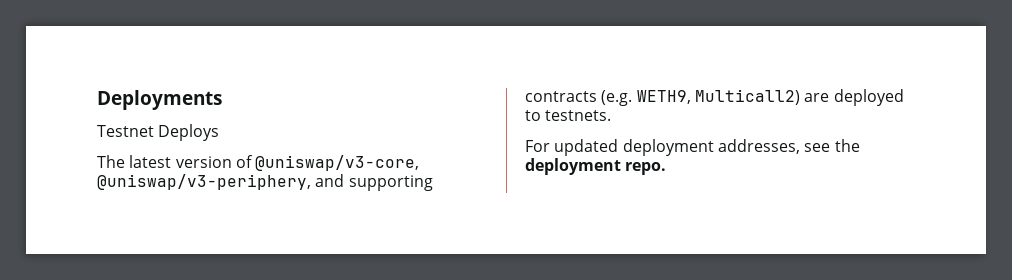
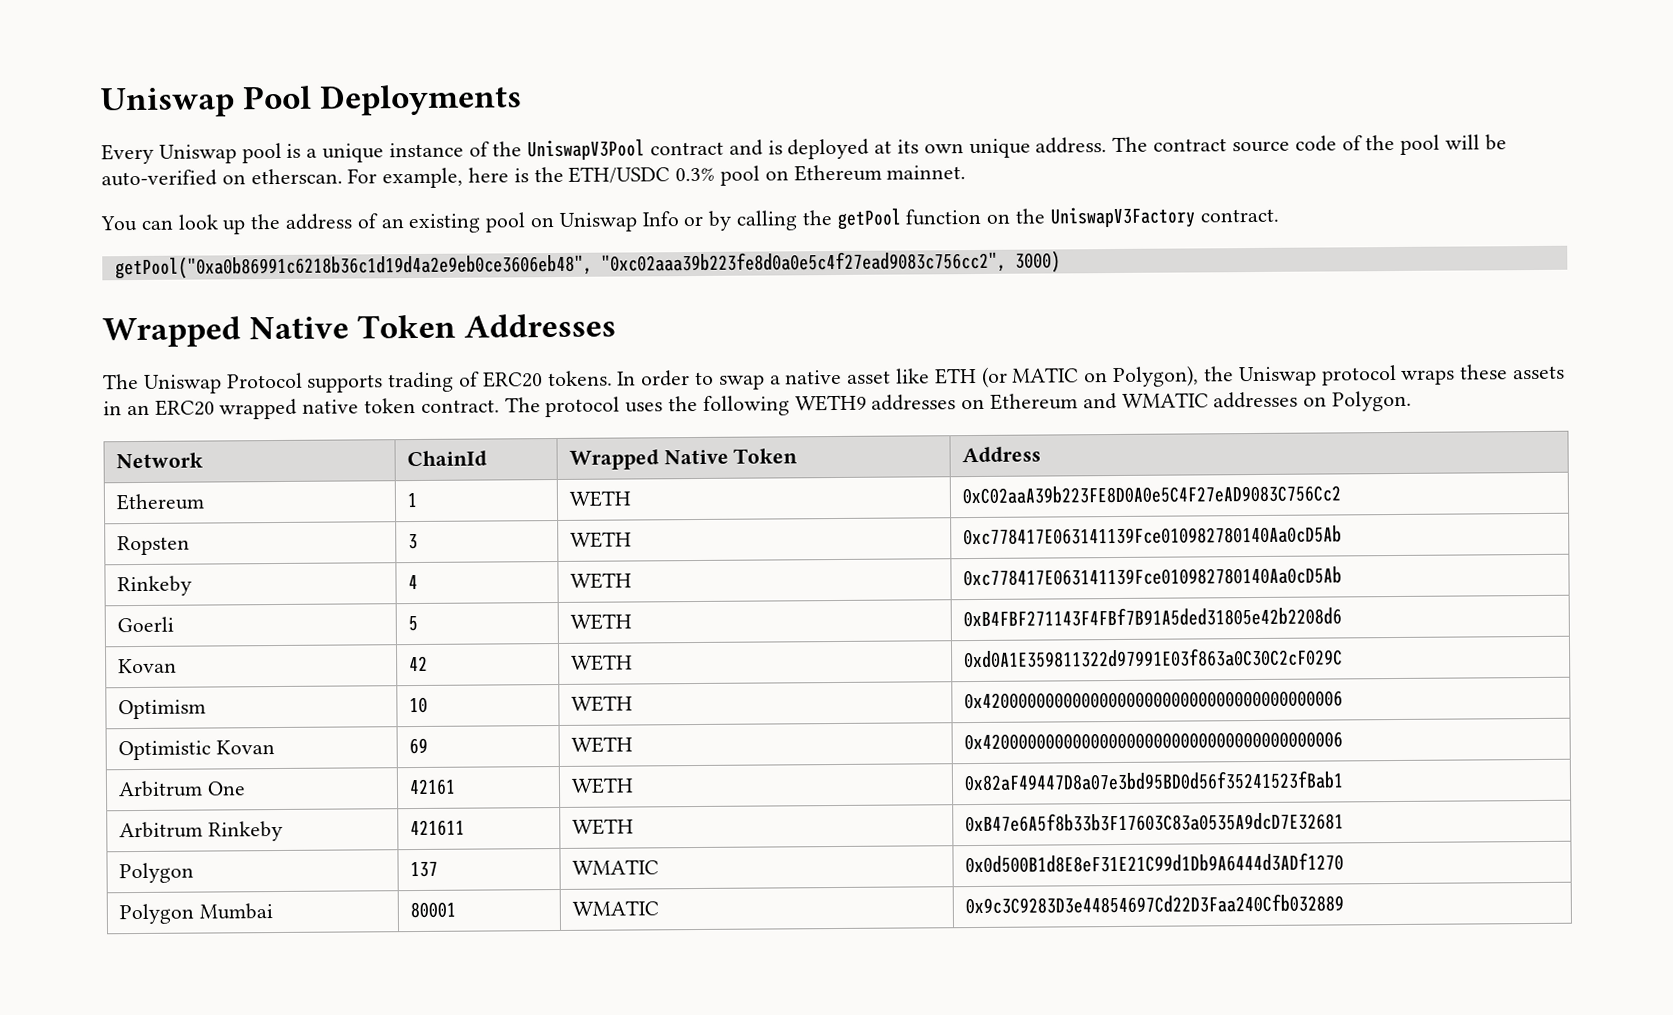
- Deployments
+ Uniswap Pool Deployments
- Testnet Deploys
- The latest version of @uniswap/v3-core, @uniswap/v3-periphery, and supporting contracts (e.g. WETH9, Multicall2) are deployed to testnets.
- For updated deployment addresses, see the deployment repo.
+ Every Uniswap pool is a unique instance of the UniswapV3Pool contract and is deployed at its own unique address. The contract source code of the pool will be auto-verified on etherscan. For example, here is the ETH/USDC 0.3% pool on Ethereum mainnet.
+ You can look up the address of an existing pool on Uniswap Info or by calling the getPool function on the UniswapV3Factory contract.
+ getPool("0xa0b86991c6218b36c1d19d4a2e9eb0ce3606eb48", "0xc02aaa39b223fe8d0a0e5c4f27ead9083c756cc2", 3000)
+ Wrapped Native Token Addresses
+ The Uniswap Protocol supports trading of ERC20 tokens. In order to swap a native asset like ETH (or MATIC on Polygon), the Uniswap protocol wraps these assets in an ERC20 wrapped native token contract. The protocol uses the following WETH9 addresses on Ethereum and WMATIC addresses on Polygon.
+ Network | ChainId | Wrapped Native Token | Address
+ Ethereum | 1 | WETH | 0xC02aaA39b223FE8D0A0e5C4F27eAD9083C756Cc2
+ Ropsten | 3 | WETH | 0xc778417E063141139Fce010982780140Aa0cD5Ab
+ Rinkeby | 4 | WETH | 0xc778417E063141139Fce010982780140Aa0cD5Ab
+ Goerli | 5 | WETH | 0xB4FBF271143F4FBf7B91A5ded31805e42b2208d6
+ Kovan | 42 | WETH | 0xd0A1E359811322d97991E03f863a0C30C2cF029C
+ Optimism | 10 | WETH | 0x4200000000000000000000000000000000000006
+ Optimistic Kovan | 69 | WETH | 0x4200000000000000000000000000000000000006
+ Arbitrum One | 42161 | WETH | 0x82aF49447D8a07e3bd95BD0d56f35241523fBab1
+ Arbitrum Rinkeby | 421611 | WETH | 0xB47e6A5f8b33b3F17603C83a0535A9dcD7E32681
+ Polygon | 137 | WMATIC | 0x0d500B1d8E8eF31E21C99d1Db9A6444d3ADf1270
+ Polygon Mumbai | 80001 | WMATIC | 0x9c3C9283D3e44854697Cd22D3Faa240Cfb032889

